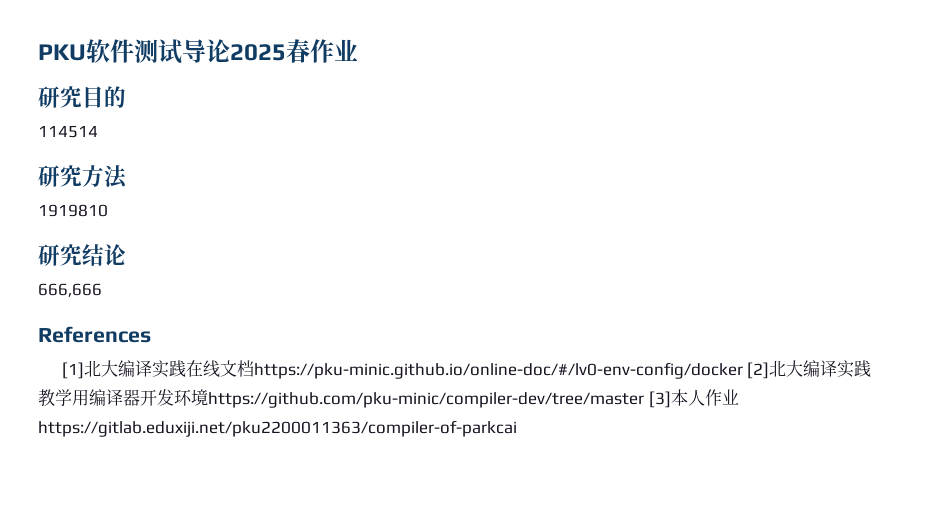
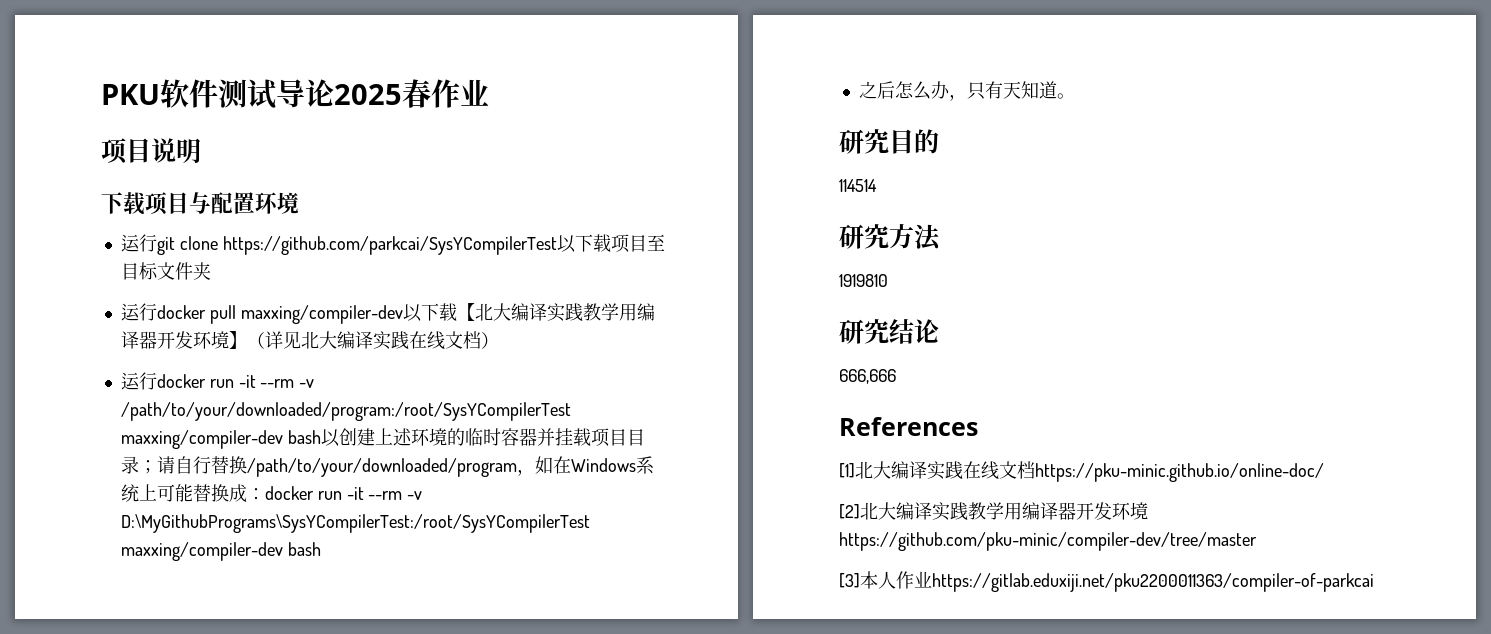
+ 项目说明
+ 下载项目与配置环境
+ 运行git clone https://github.com/parkcai/SysYCompilerTest以下载项目至目标文件夹
+ 运行docker pull maxxing/compiler-dev以下载【北大编译实践教学用编译器开发环境】（详见北大编译实践在线文档）
+ 运行docker run -it --rm -v /path/to/your/downloaded/program:/root/SysYCompilerTest maxxing/compiler-dev bash以创建上述环境的临时容器并挂载项目目录；请自行替换/path/to/your/downloaded/program，如在Windows系统上可能替换成：docker run -it --rm -v D:\MyGithubPrograms\SysYCompilerTest:/root/SysYCompilerTest maxxing/compiler-dev bash
+ 之后怎么办，只有天知道。
- [1]北大编译实践在线文档https://pku-minic.github.io/online-doc/#/lv0-env-config/docker [2]北大编译实践教学用编译器开发环境https://github.com/pku-minic/compiler-dev/tree/master [3]本人作业https://gitlab.eduxiji.net/pku2200011363/compiler-of-parkcai
+ [1]北大编译实践在线文档https://pku-minic.github.io/online-doc/
+ [2]北大编译实践教学用编译器开发环境https://github.com/pku-minic/compiler-dev/tree/master
+ [3]本人作业https://gitlab.eduxiji.net/pku2200011363/compiler-of-parkcai

